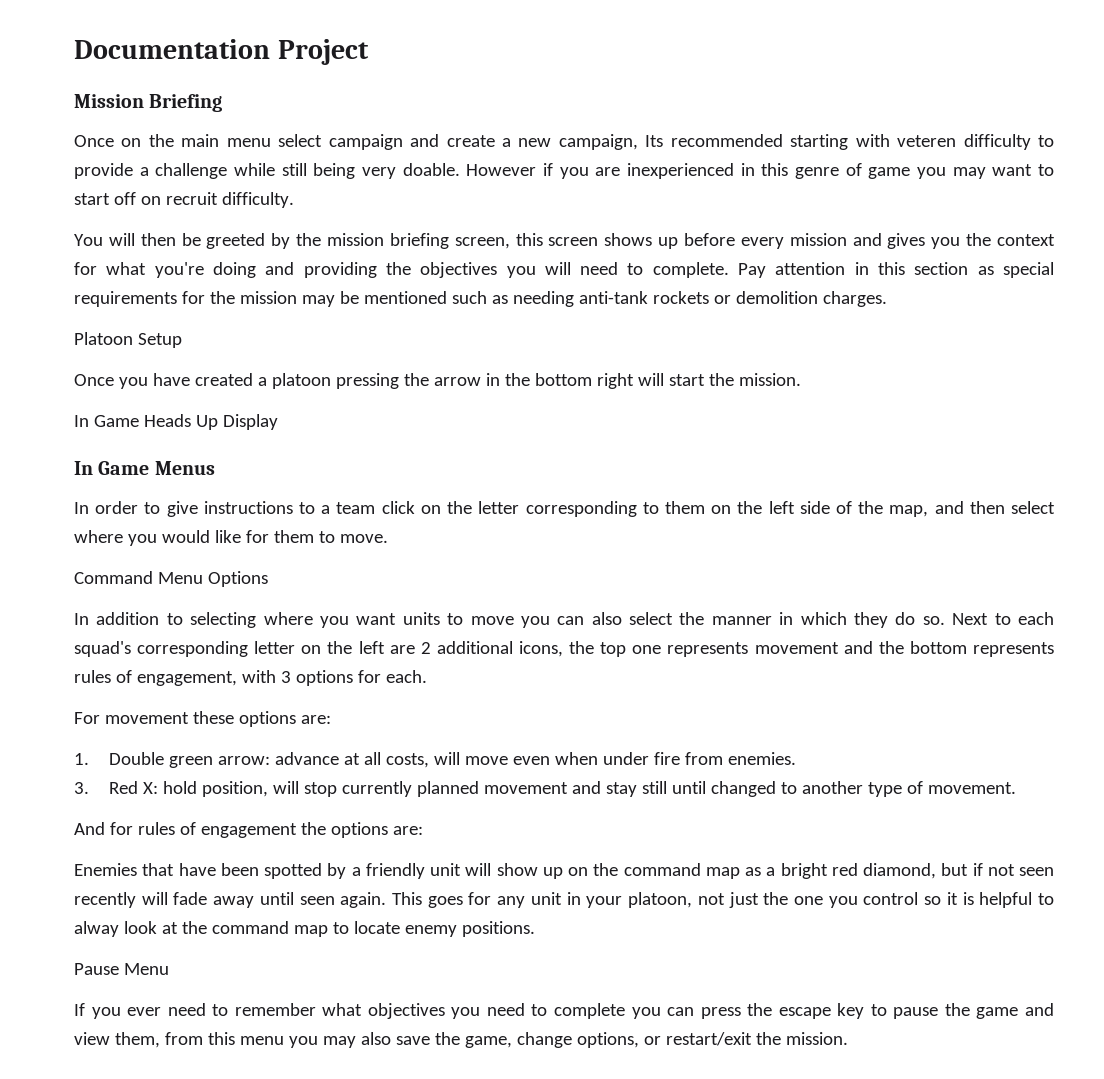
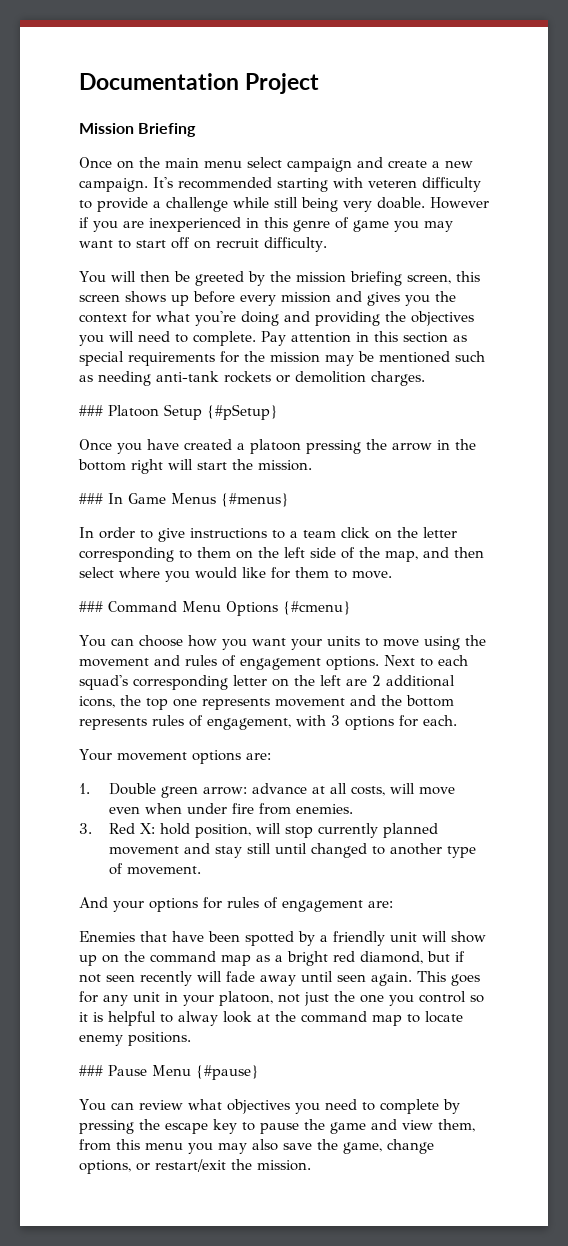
- Once on the main menu select campaign and create a new campaign, Its recommended starting with veteren difficulty to provide a challenge while still being very doable.
+ Once on the main menu select campaign and create a new campaign. It's recommended starting with veteren difficulty to provide a challenge while still being very doable.
- Platoon Setup
+ ### Platoon Setup {#pSetup}
- In Game Heads Up Display
- In Game Menus
+ ### In Game Menus {#menus}
- Command Menu Options
- In addition to selecting where you want units to move you can also select the manner in which they do so.
+ ### Command Menu Options {#cmenu}
+ You can choose how you want your units to move using the movement and rules of engagement options.
- For movement these options are:
+ Your movement options are:
- And for rules of engagement the options are:
+ And your options for rules of engagement are:
- Pause Menu
- If you ever need to remember what objectives you need to complete you can press the escape key to pause the game and view them, from this menu you may also save the game, change options, or restart/exit the mission.
+ ### Pause Menu {#pause}
+ You can review what objectives you need to complete by pressing the escape key to pause the game and view them, from this menu you may also save the game, change options, or restart/exit the mission.

